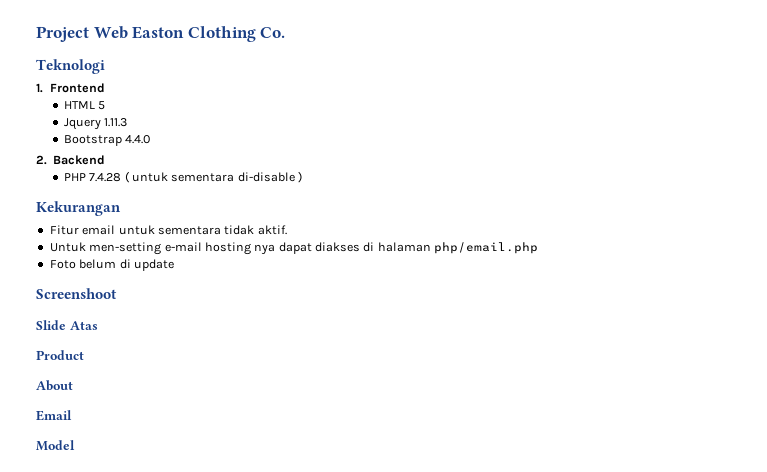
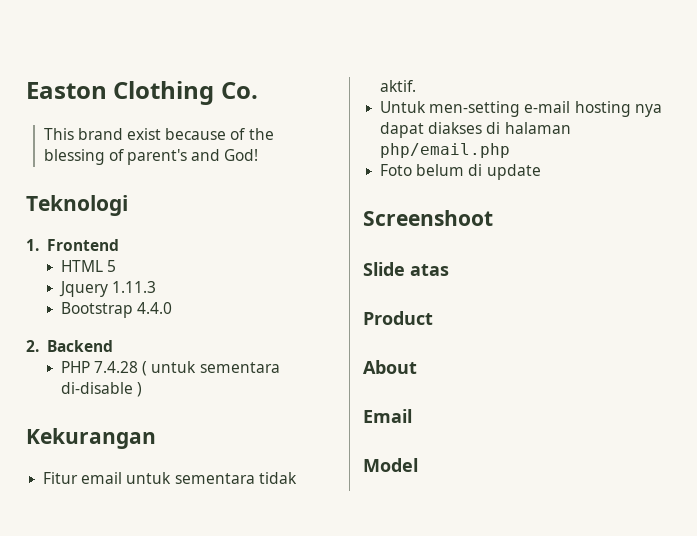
- Project Web Easton Clothing Co.
+ Easton Clothing Co.
+ This brand exist because of the blessing of parent's and God!
- Slide Atas
+ Slide atas

